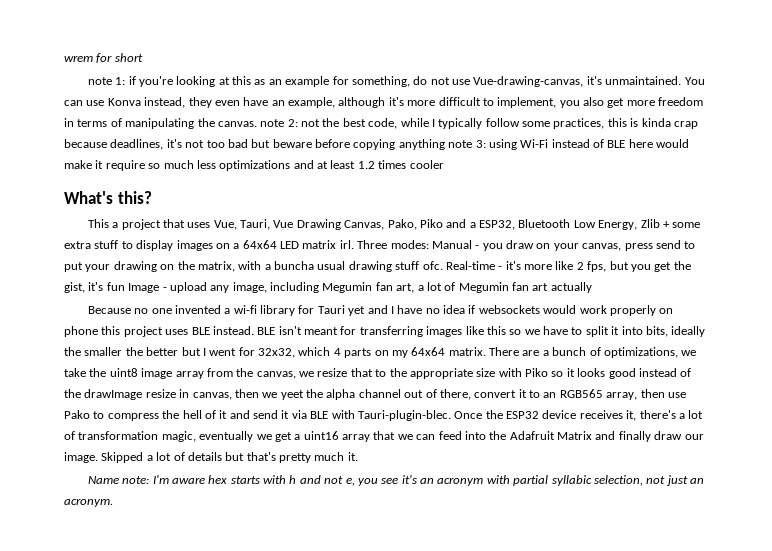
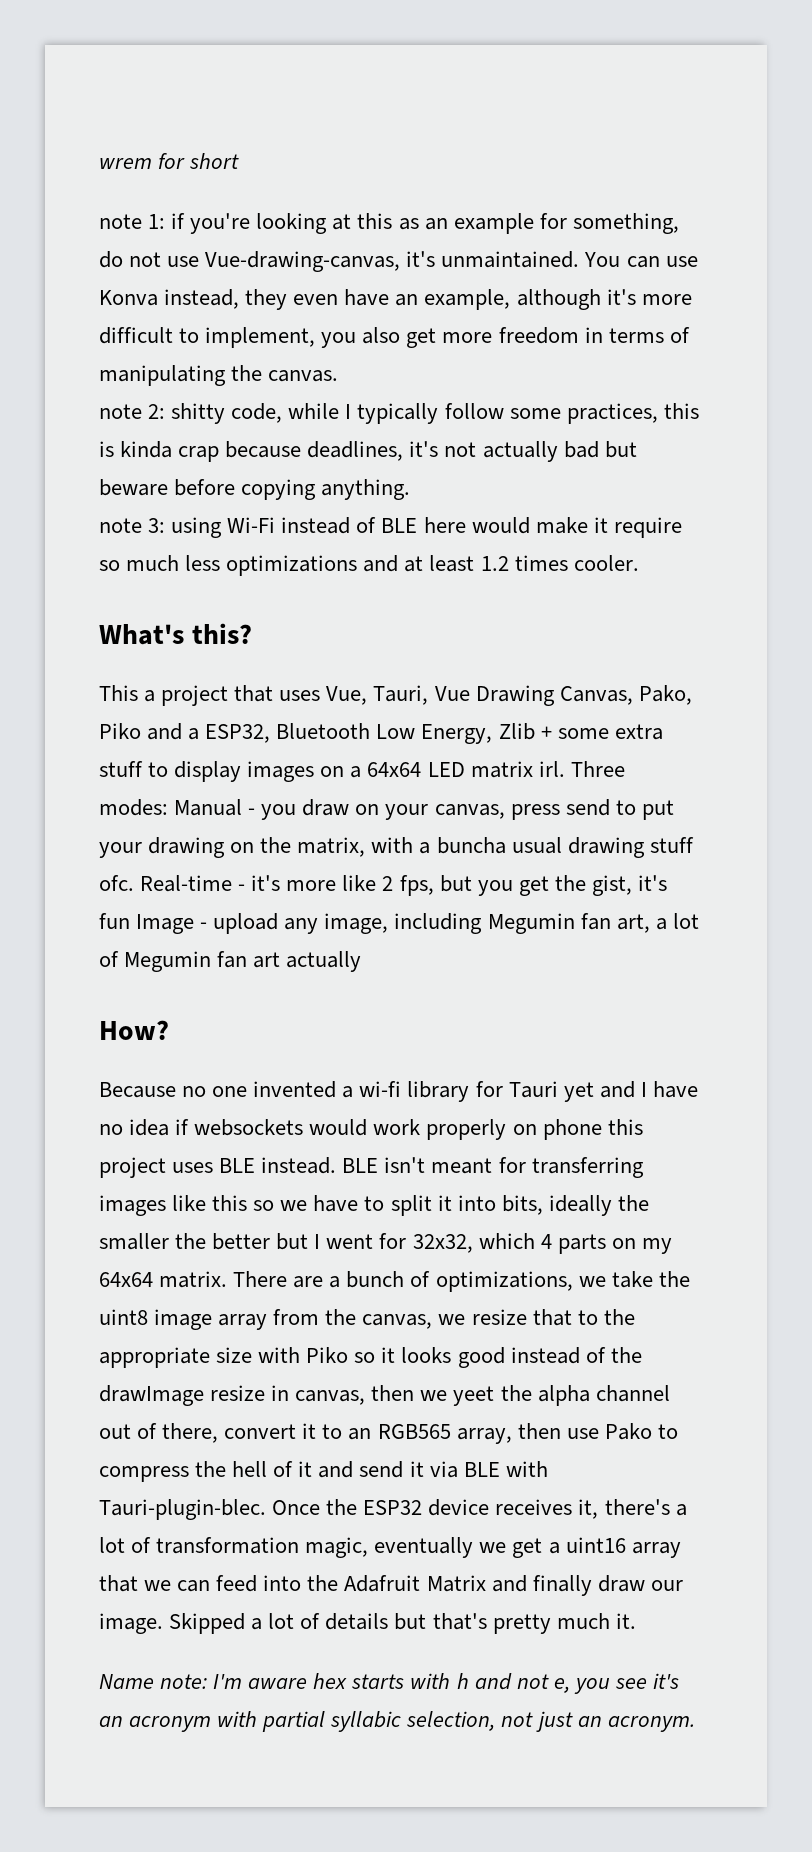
- You can use Konva instead, they even have an example, although it's more difficult to implement, you also get more freedom in terms of manipulating the canvas. note 2:
+ You can use Konva instead, they even have an example, although it's more difficult to implement, you also get more freedom in terms of manipulating the canvas.
+ note 2:
- not the best code, while I typically follow some practices, this is kinda crap because deadlines, it's not too bad but beware before copying anything note 3:
+ shitty code, while I typically follow some practices, this is kinda crap because deadlines, it's not actually bad but beware before copying anything.
+ note 3:
- using Wi-Fi instead of BLE here would make it require so much less optimizations and at least 1.2 times cooler
+ using Wi-Fi instead of BLE here would make it require so much less optimizations and at least 1.2 times cooler.
+ How?

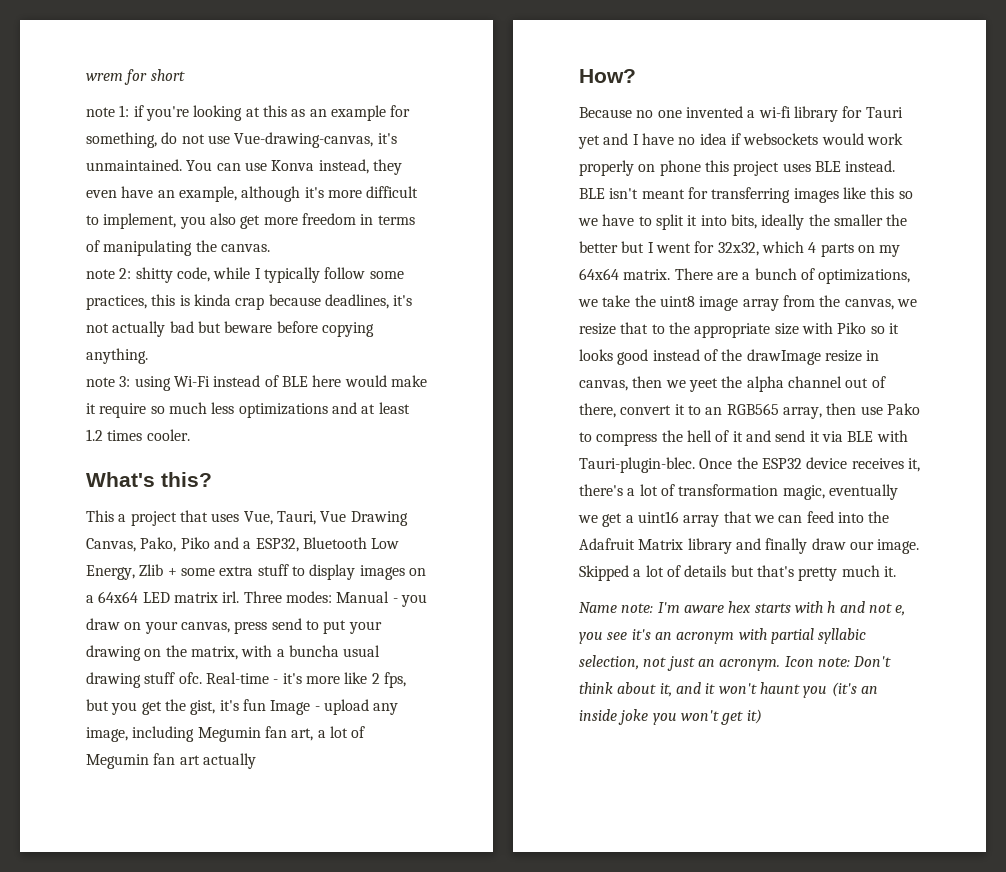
- Once the ESP32 device receives it, there's a lot of transformation magic, eventually we get a uint16 array that we can feed into the Adafruit Matrix and finally draw our image.
+ Once the ESP32 device receives it, there's a lot of transformation magic, eventually we get a uint16 array that we can feed into the Adafruit Matrix library and finally draw our image.
+ Icon note: Don't think about it, and it won't haunt you (it's an inside joke you won't get it)

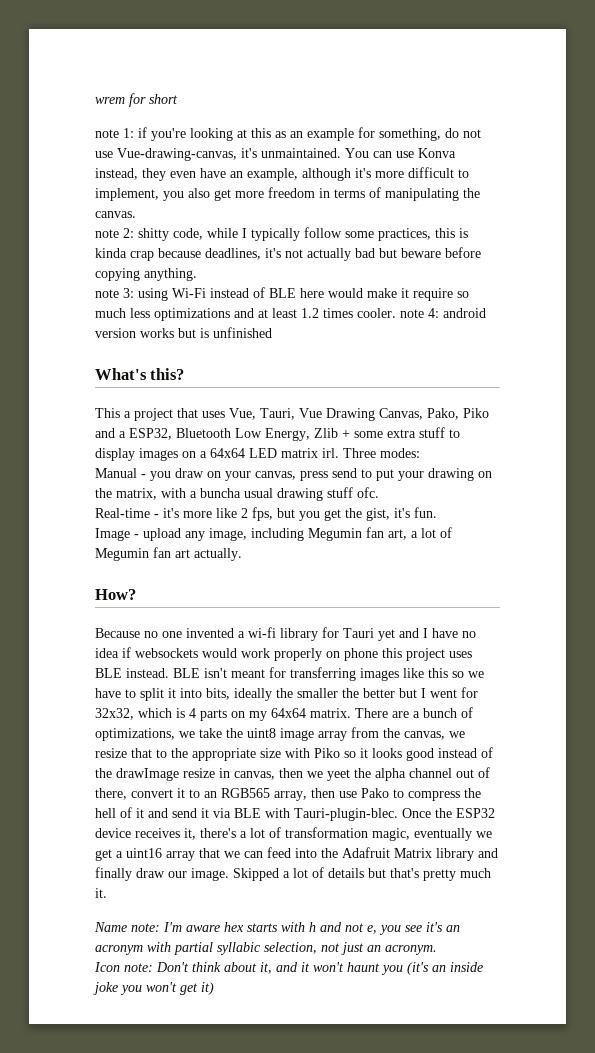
- note 3: using Wi-Fi instead of BLE here would make it require so much less optimizations and at least 1.2 times cooler.
+ note 3: using Wi-Fi instead of BLE here would make it require so much less optimizations and at least 1.2 times cooler. note 4: android version works but is unfinished
- Three modes: Manual - you draw on your canvas, press send to put your drawing on the matrix, with a buncha usual drawing stuff ofc. Real-time - it's more like 2 fps, but you get the gist, it's fun Image - upload any image, including Megumin fan art, a lot of Megumin fan art actually
+ Three modes:
+ Manual - you draw on your canvas, press send to put your drawing on the matrix, with a buncha usual drawing stuff ofc.
+ Real-time - it's more like 2 fps, but you get the gist, it's fun.
+ Image - upload any image, including Megumin fan art, a lot of Megumin fan art actually.
- BLE isn't meant for transferring images like this so we have to split it into bits, ideally the smaller the better but I went for 32x32, which 4 parts on my 64x64 matrix.
+ BLE isn't meant for transferring images like this so we have to split it into bits, ideally the smaller the better but I went for 32x32, which is 4 parts on my 64x64 matrix.
- Name note: I'm aware hex starts with h and not e, you see it's an acronym with partial syllabic selection, not just an acronym. Icon note: Don't think about it, and it won't haunt you (it's an inside joke you won't get it)
+ Name note: I'm aware hex starts with h and not e, you see it's an acronym with partial syllabic selection, not just an acronym.
+ Icon note: Don't think about it, and it won't haunt you (it's an inside joke you won't get it)

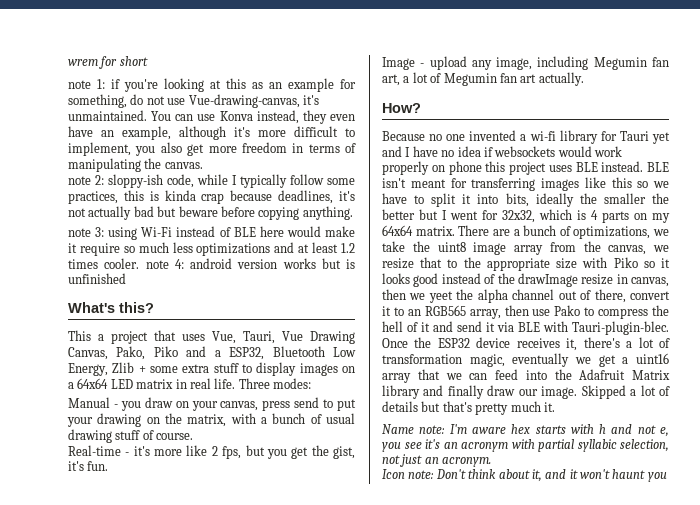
- note 2: shitty code, while I typically follow some practices, this is kinda crap because deadlines, it's not actually bad but beware before copying anything.
+ note 2: sloppy-ish code, while I typically follow some practices, this is kinda crap because deadlines, it's not actually bad but beware before copying anything.
- This a project that uses Vue, Tauri, Vue Drawing Canvas, Pako, Piko and a ESP32, Bluetooth Low Energy, Zlib + some extra stuff to display images on a 64x64 LED matrix irl.
+ This a project that uses Vue, Tauri, Vue Drawing Canvas, Pako, Piko and a ESP32, Bluetooth Low Energy, Zlib + some extra stuff to display images on a 64x64 LED matrix in real life.
- Manual - you draw on your canvas, press send to put your drawing on the matrix, with a buncha usual drawing stuff ofc.
+ Manual - you draw on your canvas, press send to put your drawing on the matrix, with a bunch of usual drawing stuff of course.
- Icon note: Don't think about it, and it won't haunt you (it's an inside joke you won't get it)
+ Icon note: Don't think about it, and it won't haunt you

